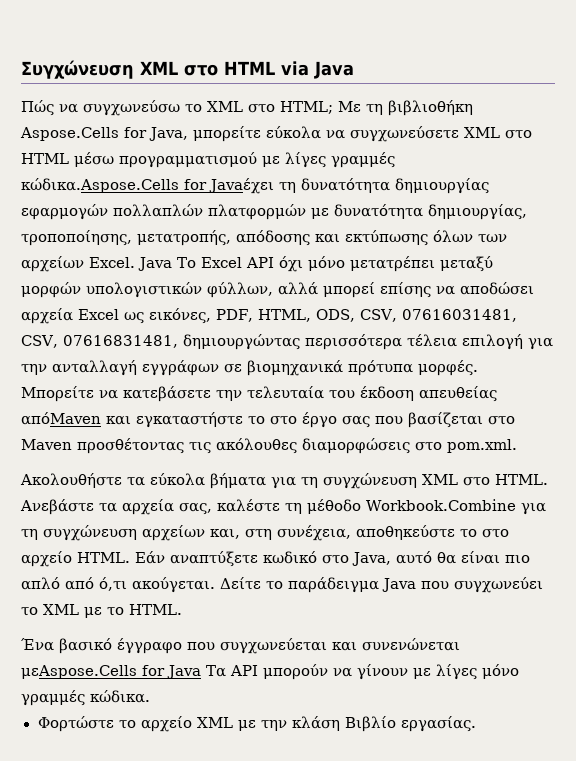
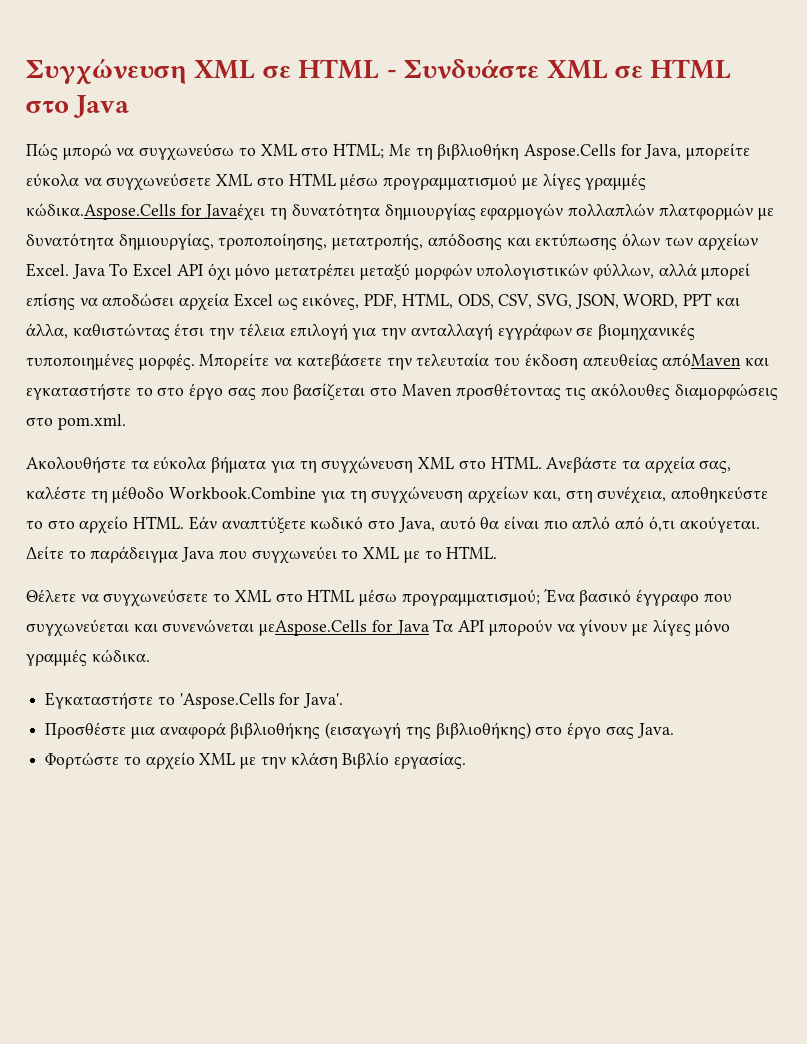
- Συγχώνευση XML στο HTML via Java
+ Συγχώνευση XML σε HTML - Συνδυάστε XML σε HTML στο Java
- Πώς να συγχωνεύσω το XML στο HTML; Με τη βιβλιοθήκη Aspose.Cells for Java, μπορείτε εύκολα να συγχωνεύσετε XML στο HTML μέσω προγραμματισμού με λίγες γραμμές κώδικα.Aspose.Cells for Javaέχει τη δυνατότητα δημιουργίας εφαρμογών πολλαπλών πλατφορμών με δυνατότητα δημιουργίας, τροποποίησης, μετατροπής, απόδοσης και εκτύπωσης όλων των αρχείων Excel.
+ Πώς μπορώ να συγχωνεύσω το XML στο HTML; Με τη βιβλιοθήκη Aspose.Cells for Java, μπορείτε εύκολα να συγχωνεύσετε XML στο HTML μέσω προγραμματισμού με λίγες γραμμές κώδικα.Aspose.Cells for Javaέχει τη δυνατότητα δημιουργίας εφαρμογών πολλαπλών πλατφορμών με δυνατότητα δημιουργίας, τροποποίησης, μετατροπής, απόδοσης και εκτύπωσης όλων των αρχείων Excel.
- Java Το Excel API όχι μόνο μετατρέπει μεταξύ μορφών υπολογιστικών φύλλων, αλλά μπορεί επίσης να αποδώσει αρχεία Excel ως εικόνες, PDF, HTML, ODS, CSV, 07616031481, CSV, 07616831481, δημιουργώντας περισσότερα τέλεια επιλογή για την ανταλλαγή εγγράφων σε βιομηχανικά πρότυπα μορφές.
+ Java Το Excel API όχι μόνο μετατρέπει μεταξύ μορφών υπολογιστικών φύλλων, αλλά μπορεί επίσης να αποδώσει αρχεία Excel ως εικόνες, PDF, HTML, ODS, CSV, SVG, JSON, WORD, PPT και άλλα, καθιστώντας έτσι την τέλεια επιλογή για την ανταλλαγή εγγράφων σε βιομηχανικές τυποποιημένες μορφές.
- Ένα βασικό έγγραφο που συγχωνεύεται και συνενώνεται μεAspose.Cells for Java Τα API μπορούν να γίνουν με λίγες μόνο γραμμές κώδικα.
+ Θέλετε να συγχωνεύσετε το XML στο HTML μέσω προγραμματισμού; Ένα βασικό έγγραφο που συγχωνεύεται και συνενώνεται μεAspose.Cells for Java Τα API μπορούν να γίνουν με λίγες μόνο γραμμές κώδικα.
+ Εγκαταστήστε το 'Aspose.Cells for Java'.
+ Προσθέστε μια αναφορά βιβλιοθήκης (εισαγωγή της βιβλιοθήκης) στο έργο σας Java.

